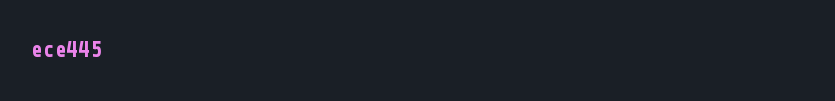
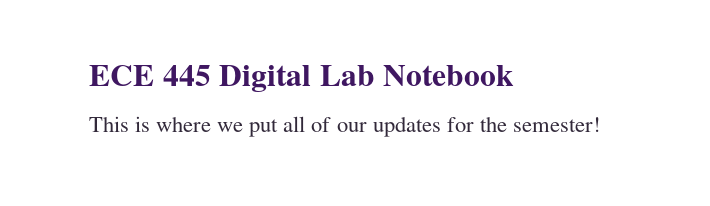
- ece445
+ ECE 445 Digital Lab Notebook
+ This is where we put all of our updates for the semester!

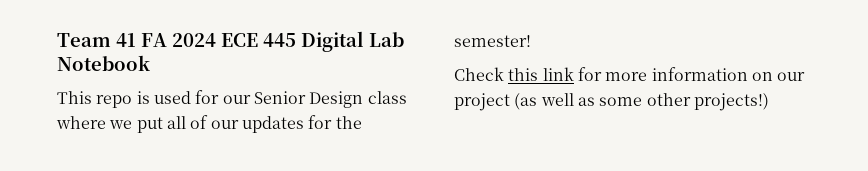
- ECE 445 Digital Lab Notebook
+ Team 41 FA 2024 ECE 445 Digital Lab Notebook
- This is where we put all of our updates for the semester!
+ This repo is used for our Senior Design class where we put all of our updates for the semester!
+ Check this link for more information on our project (as well as some other projects!)

